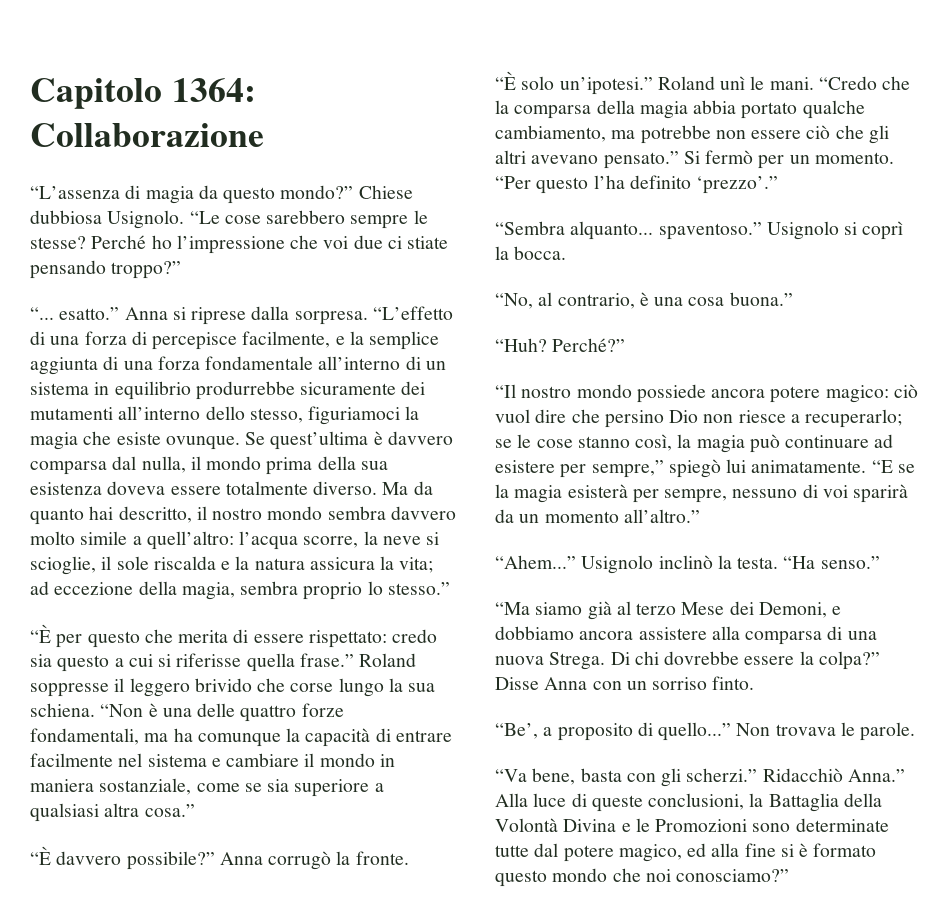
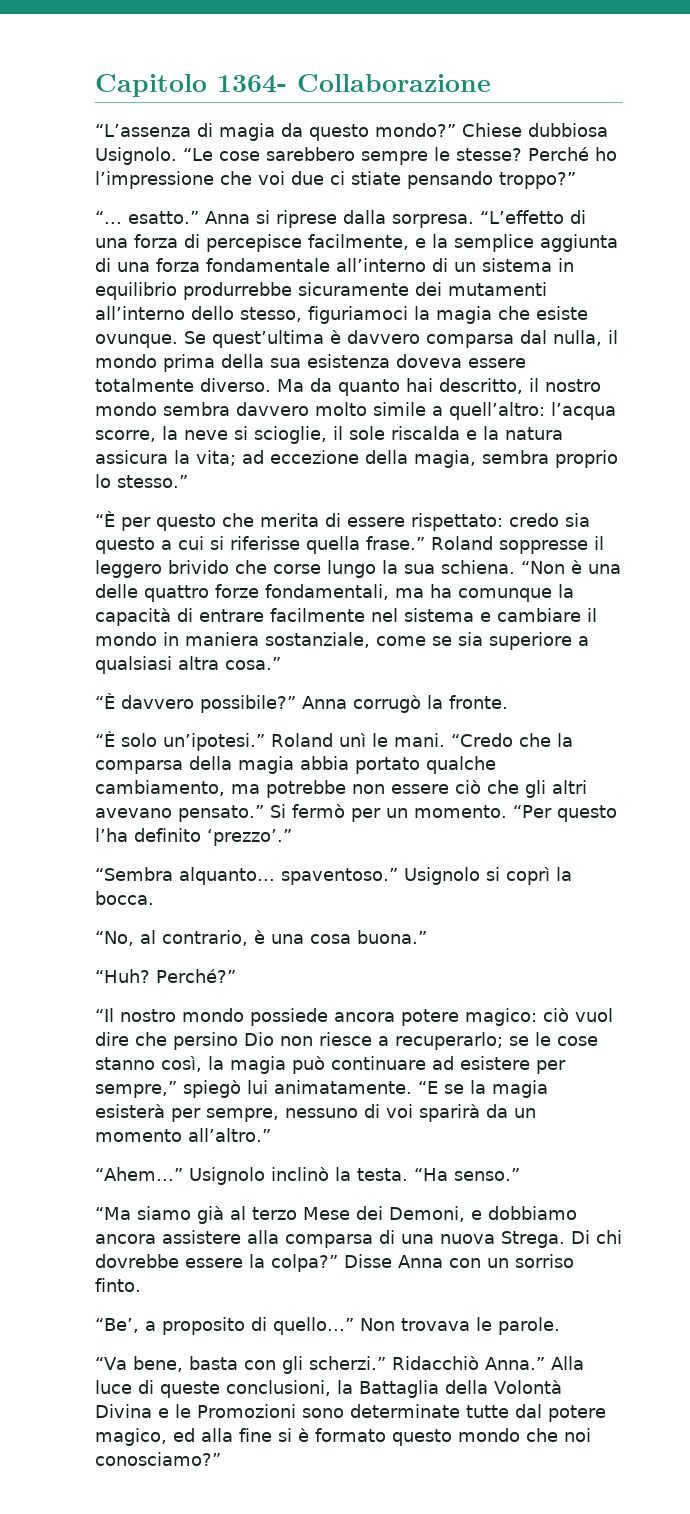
- Capitolo 1364: Collaborazione
+ Capitolo 1364- Collaborazione

